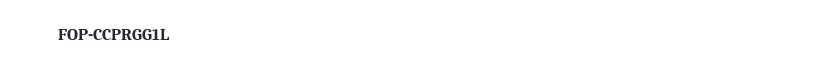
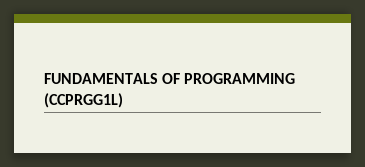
- FOP-CCPRGG1L
+ FUNDAMENTALS OF PROGRAMMING (CCPRGG1L)

